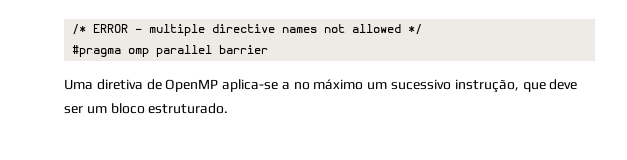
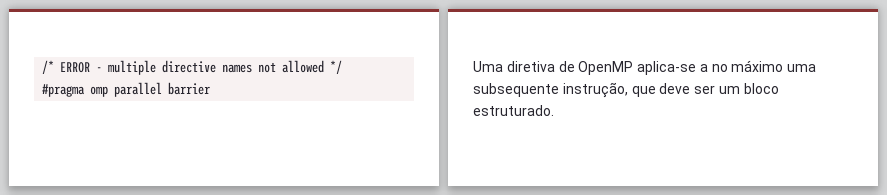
- Uma diretiva de OpenMP aplica-se a no máximo um sucessivo instrução, que deve ser um bloco estruturado.
+ Uma diretiva de OpenMP aplica-se a no máximo uma subsequente instrução, que deve ser um bloco estruturado.

